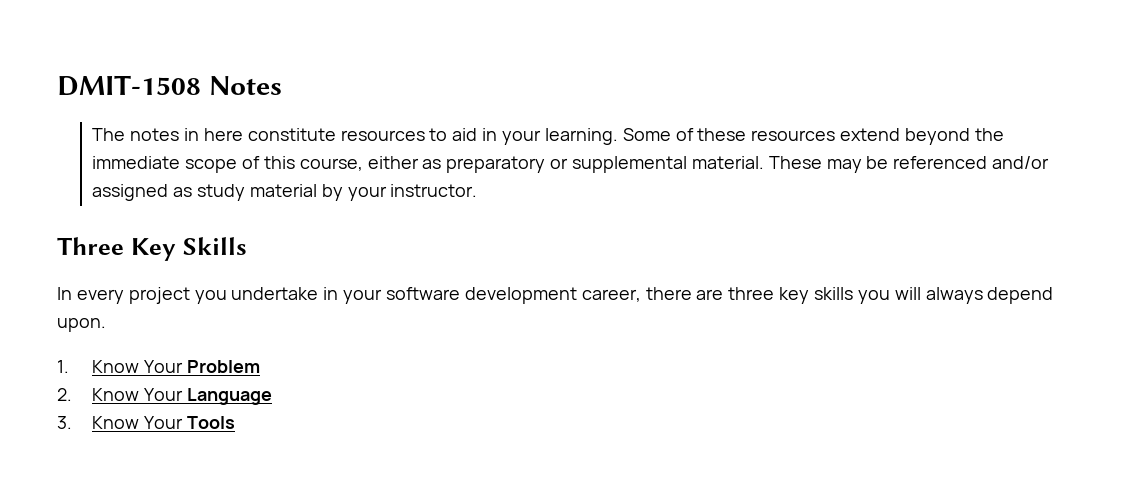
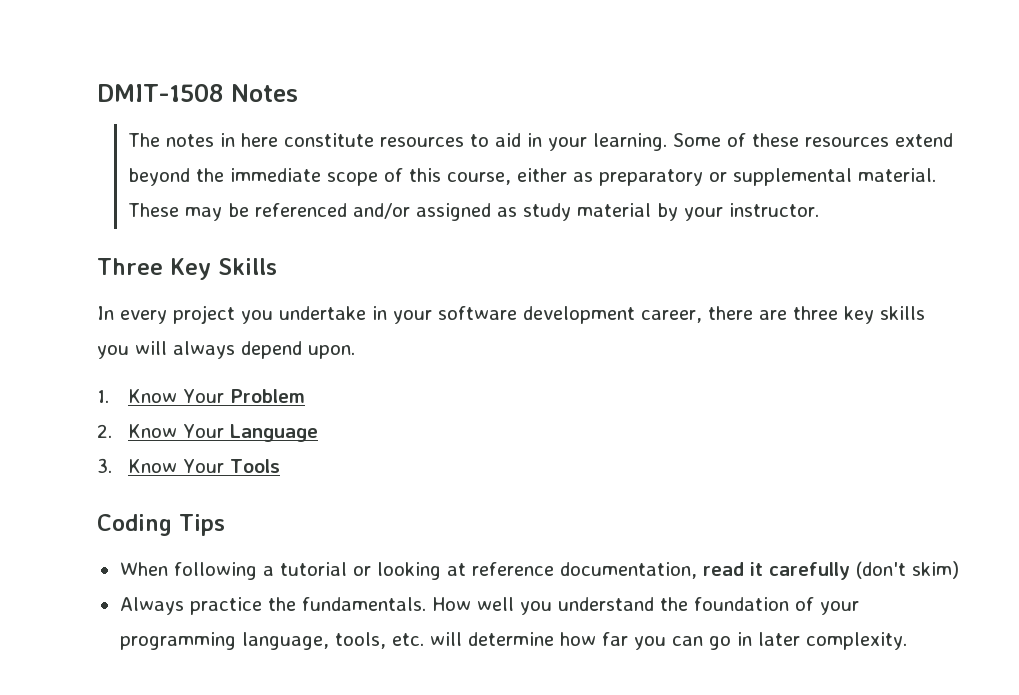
+ Coding Tips
+ When following a tutorial or looking at reference documentation, read it carefully (don't skim)
+ Always practice the fundamentals. How well you understand the foundation of your programming language, tools, etc. will determine how far you can go in later complexity.

